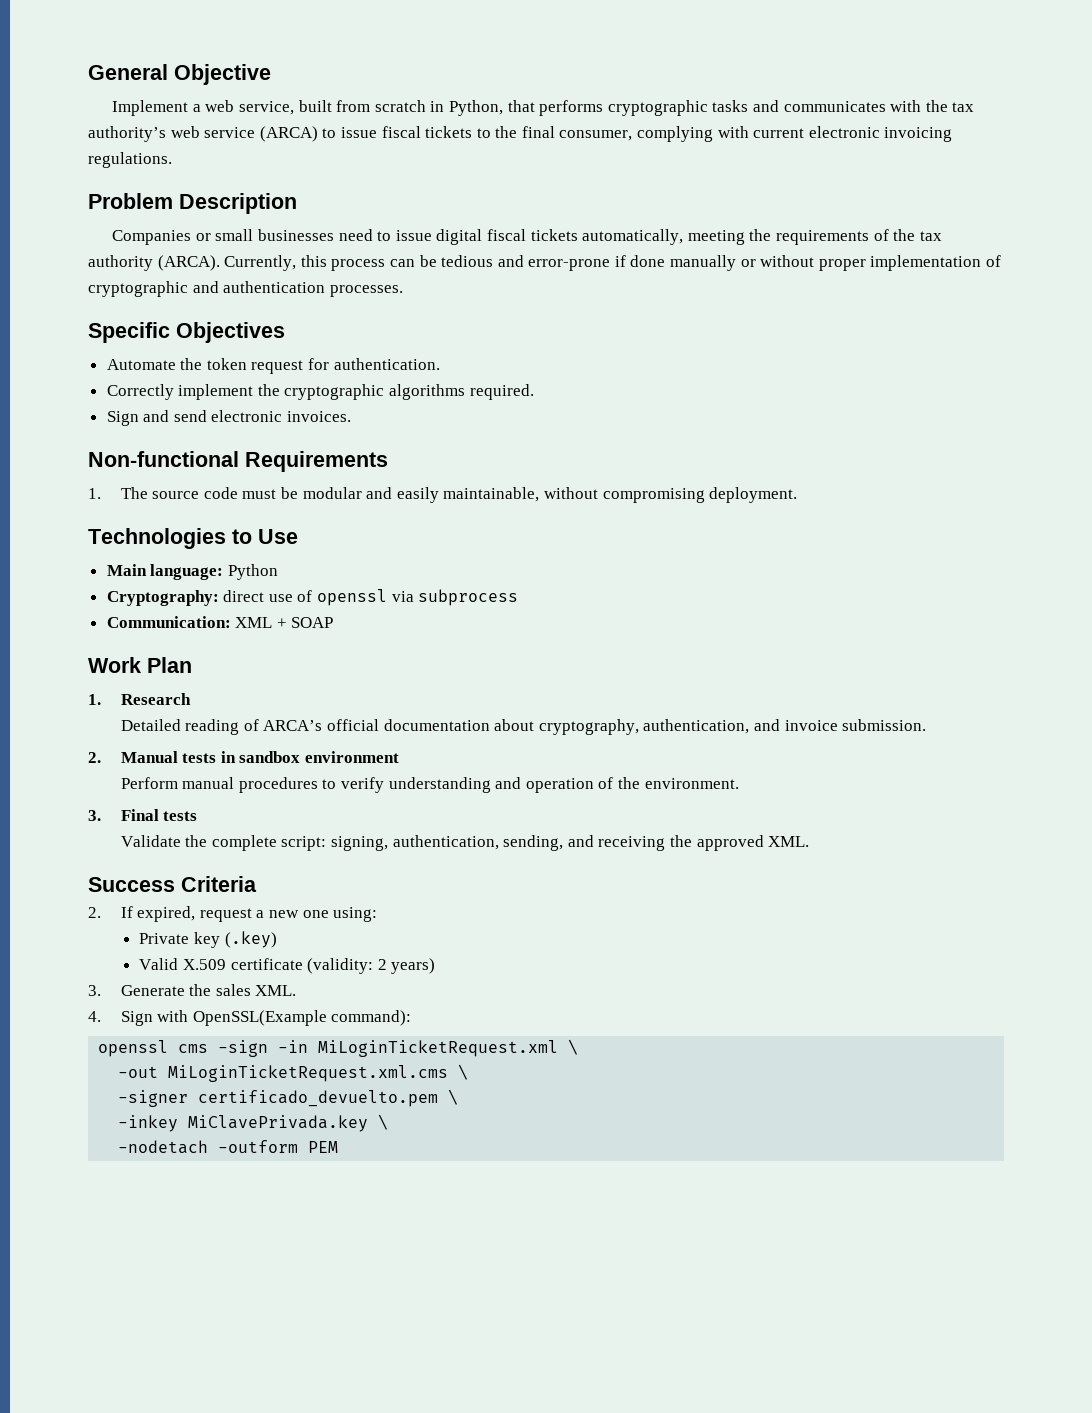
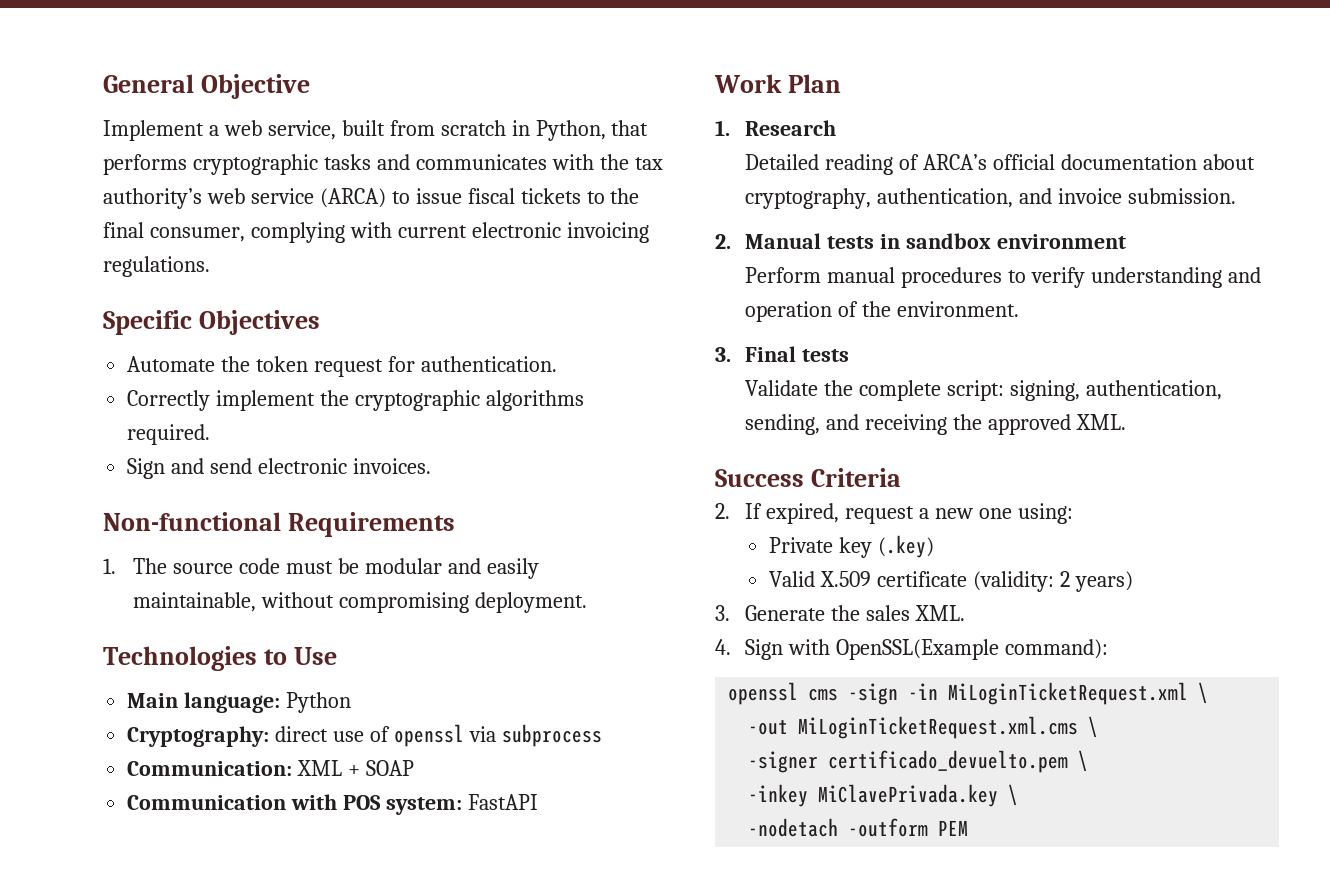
- Problem Description
- Companies or small businesses need to issue digital fiscal tickets automatically, meeting the requirements of the tax authority (ARCA). Currently, this process can be tedious and error-prone if done manually or without proper implementation of cryptographic and authentication processes.
+ Communication with POS system: FastAPI

